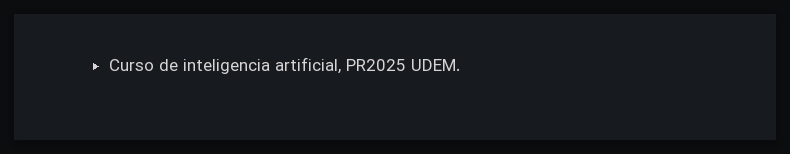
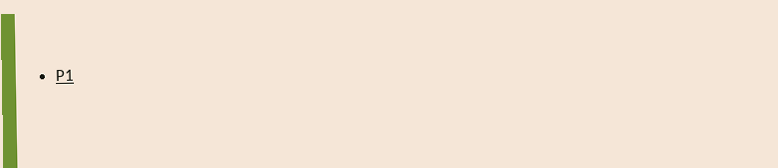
- Curso de inteligencia artificial, PR2025 UDEM.
+ P1

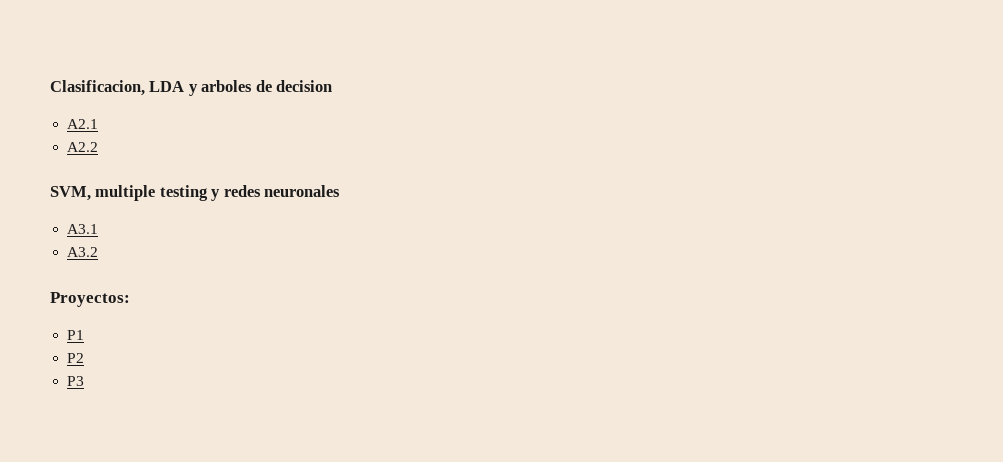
+ Clasificacion, LDA y arboles de decision
+ A2.1
+ A2.2
+ SVM, multiple testing y redes neuronales
+ A3.1
+ A3.2
+ Proyectos:
+ P2
+ P3

